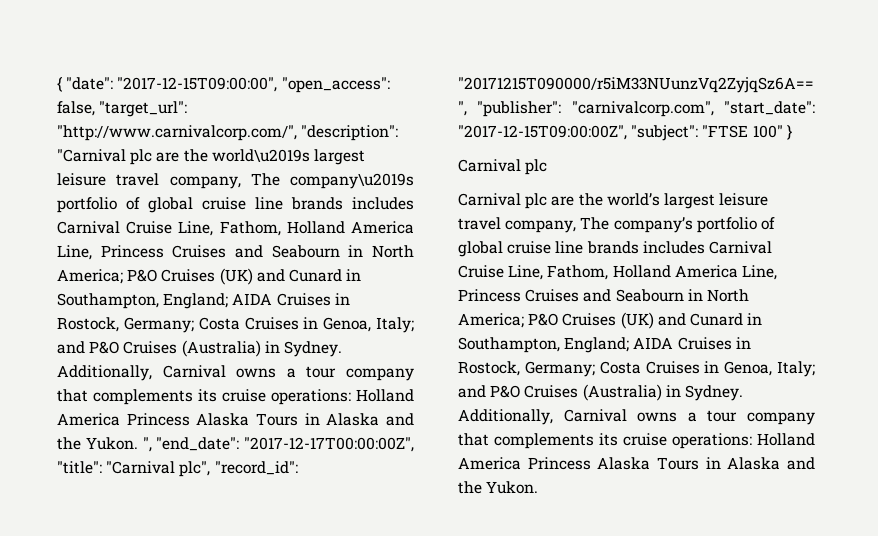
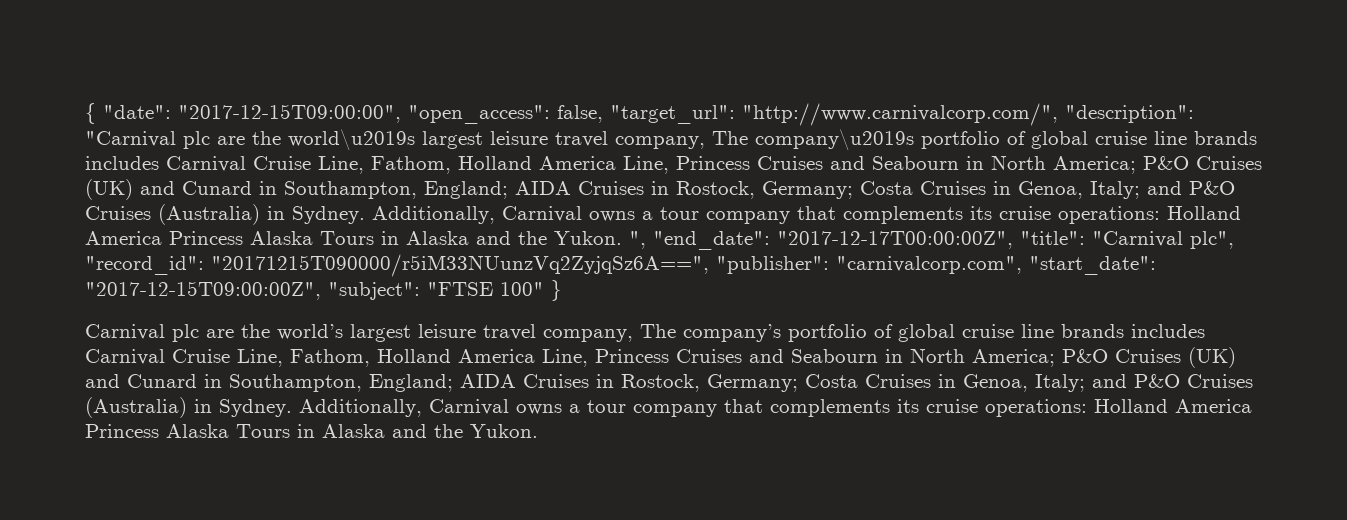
  "FTSE 100" }
- Carnival plc

